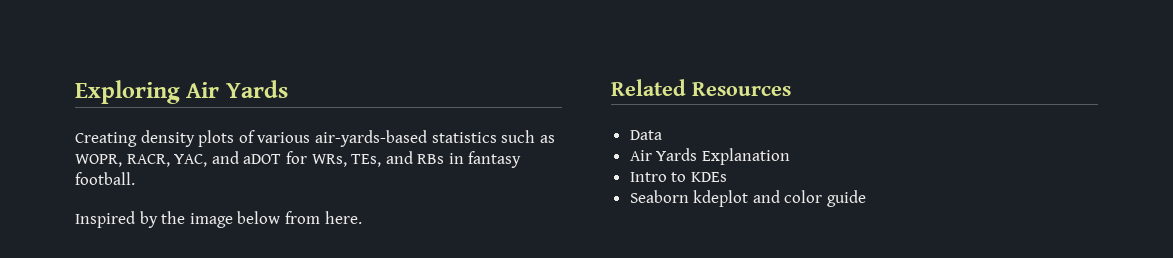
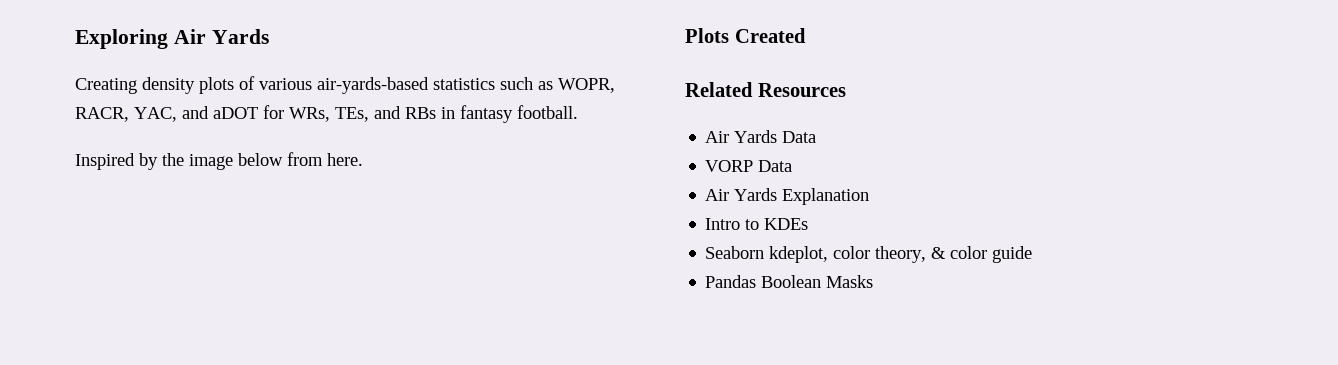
+ Plots Created
- Data
+ Air Yards Data
+ VORP Data
- Seaborn kdeplot and color guide
+ Seaborn kdeplot, color theory, & color guide
+ Pandas Boolean Masks

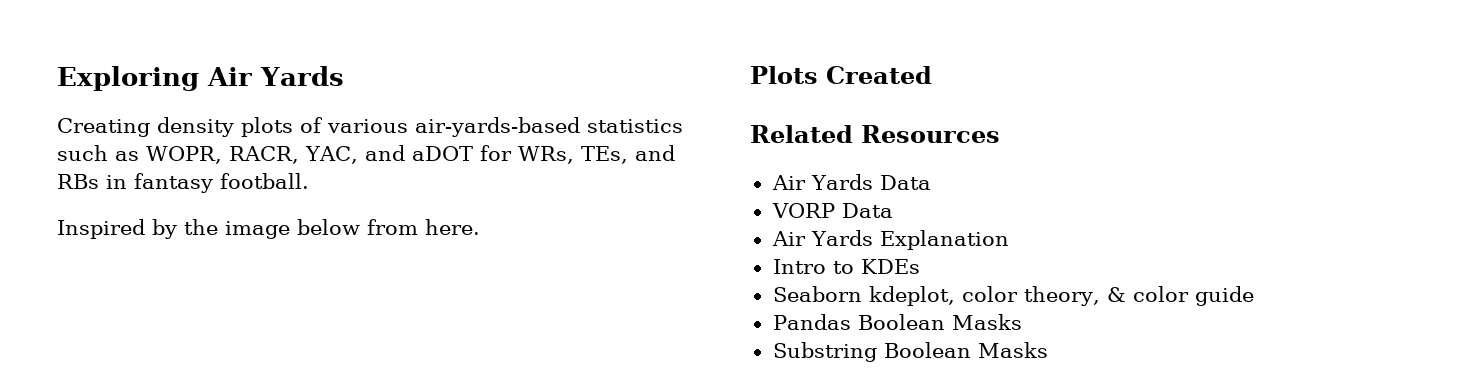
+ Substring Boolean Masks

